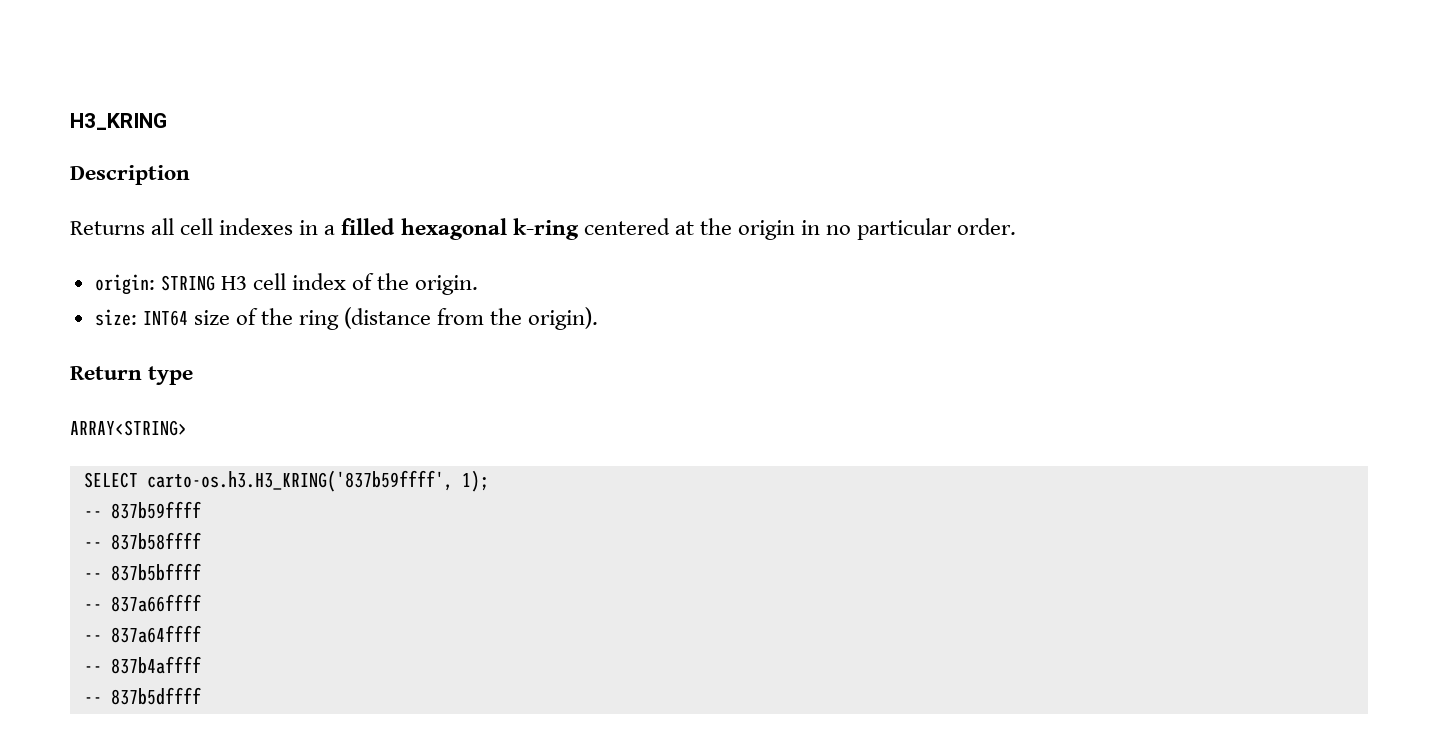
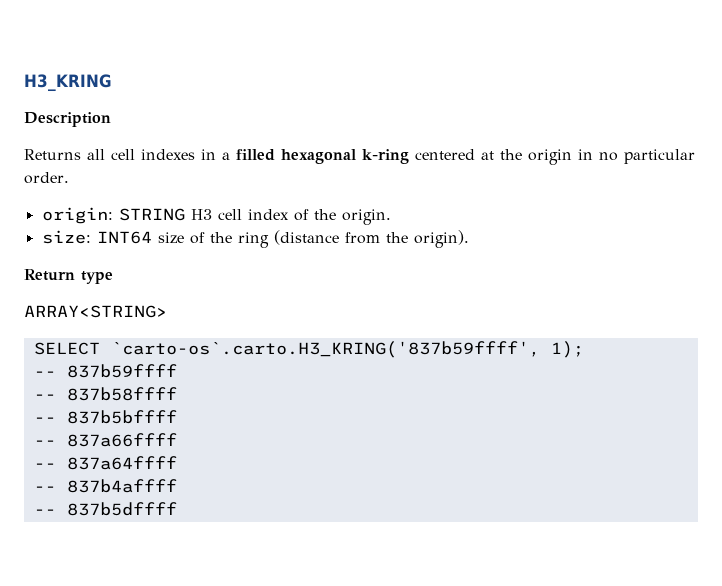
- SELECT carto-os.h3.H3_KRING('837b59ffff', 1);
+ SELECT `carto-os`.carto.H3_KRING('837b59ffff', 1);

